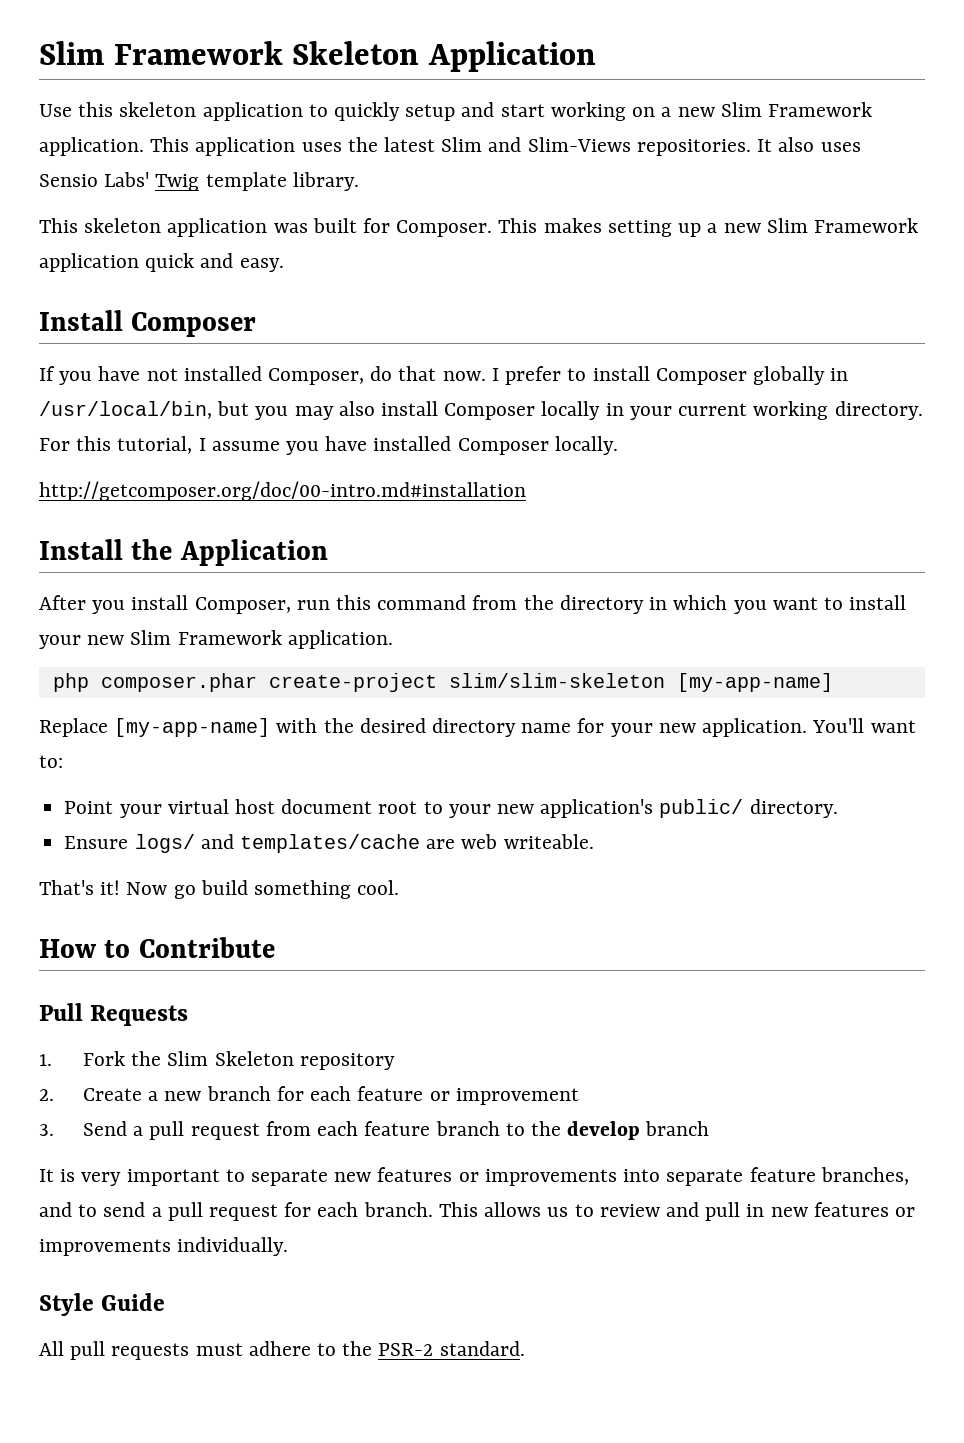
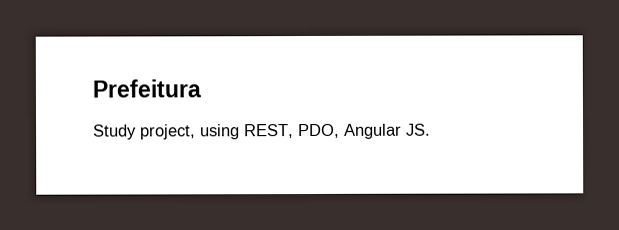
- Slim Framework Skeleton Application
- Use this skeleton application to quickly setup and start working on a new Slim Framework application. This application uses the latest Slim and Slim-Views repositories. It also uses Sensio Labs' Twig template library.
- This skeleton application was built for Composer. This makes setting up a new Slim Framework application quick and easy.
- Install Composer
- If you have not installed Composer, do that now. I prefer to install Composer globally in /usr/local/bin, but you may also install Composer locally in your current working directory. For this tutorial, I assume you have installed Composer locally.
- http://getcomposer.org/doc/00-intro.md#installation
- Install the Application
- After you install Composer, run this command from the directory in which you want to install your new Slim Framework application.
- php composer.phar create-project slim/slim-skeleton [my-app-name]
- Replace [my-app-name] with the desired directory name for your new application. You'll want to:
- Point your virtual host document root to your new application's public/ directory.
- Ensure logs/ and templates/cache are web writeable.
- That's it! Now go build something cool.
- How to Contribute
- Pull Requests
- 1. Fork the Slim Skeleton repository
- 2. Create a new branch for each feature or improvement
- 3. Send a pull request from each feature branch to the develop branch
- It is very important to separate new features or improvements into separate feature branches, and to send a pull request for each branch. This allows us to review and pull in new features or improvements individually.
- Style Guide
- All pull requests must adhere to the PSR-2 standard.
+ Prefeitura
+ Study project, using REST, PDO, Angular JS.

